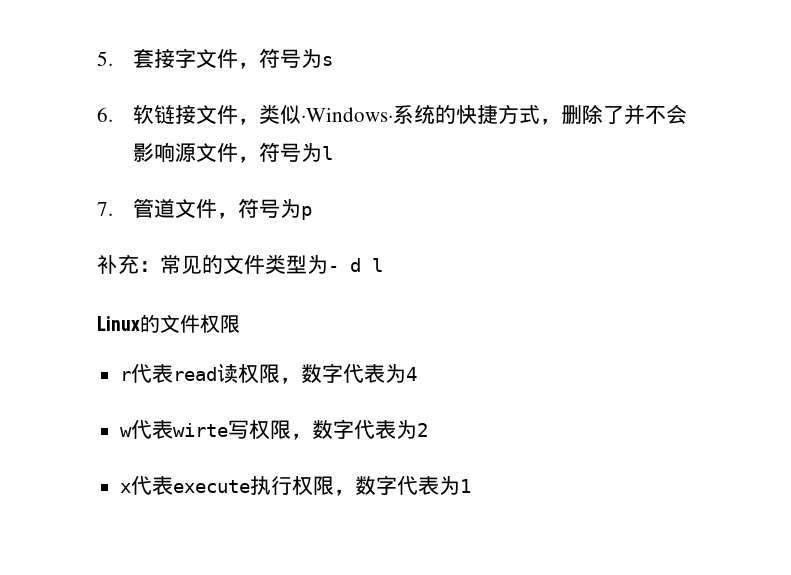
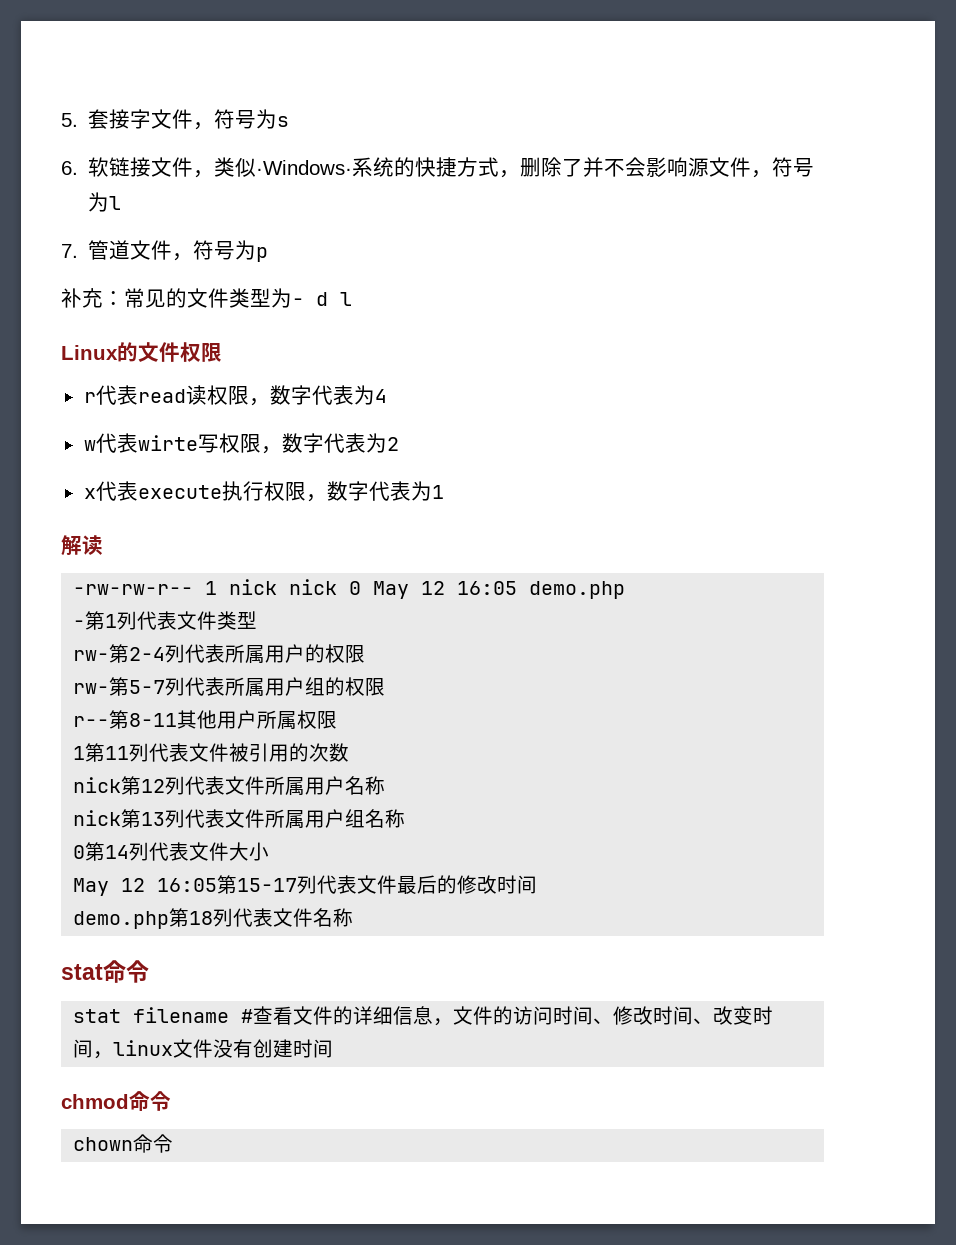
+ 解读
+ -rw-rw-r-- 1 nick nick 0 May 12 16:05 demo.php
+ -第1列代表文件类型
+ rw-第2-4列代表所属用户的权限
+ rw-第5-7列代表所属用户组的权限
+ r--第8-11其他用户所属权限
+ 1第11列代表文件被引用的次数
+ nick第12列代表文件所属用户名称
+ nick第13列代表文件所属用户组名称
+ 0第14列代表文件大小
+ May 12 16:05第15-17列代表文件最后的修改时间
+ demo.php第18列代表文件名称
+ stat命令
+ stat filename #查看文件的详细信息，文件的访问时间、修改时间、改变时间，linux文件没有创建时间
+ chmod命令
+ chown命令

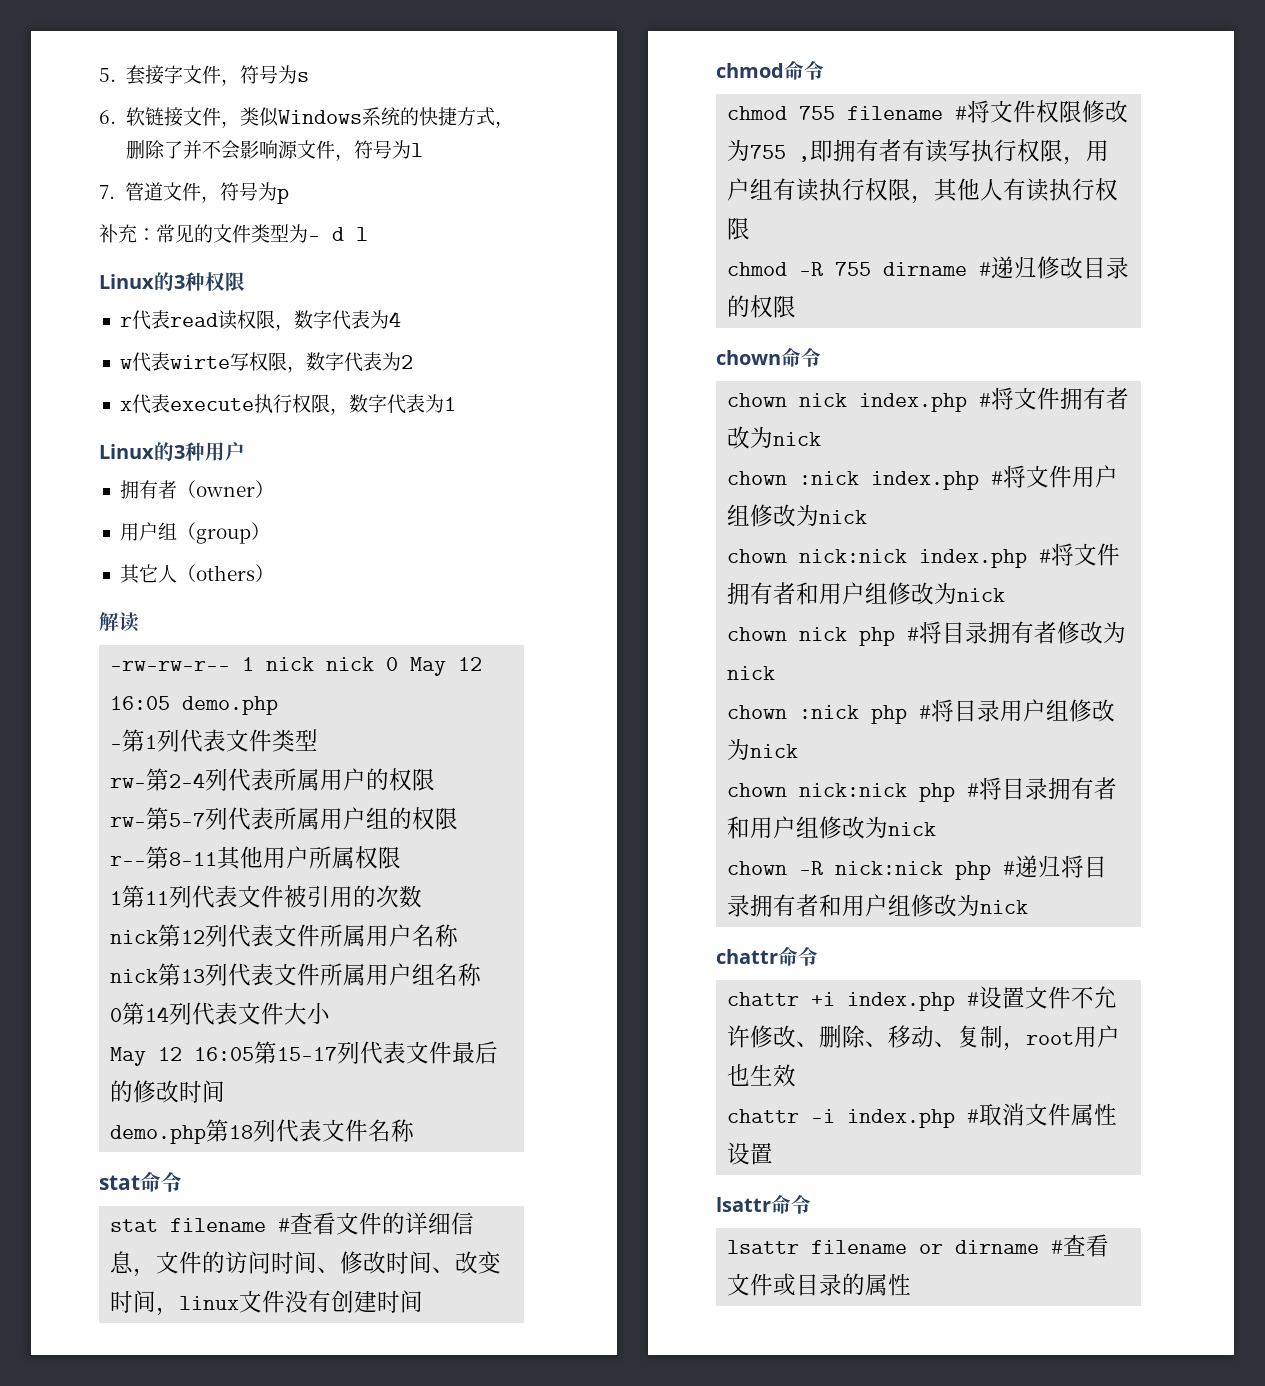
- 6.软链接文件，类似·Windows·系统的快捷方式，删除了并不会影响源文件，符号为l
+ 6.软链接文件，类似Windows系统的快捷方式，删除了并不会影响源文件，符号为l
- Linux的文件权限
+ Linux的3种权限
+ Linux的3种用户
+ 拥有者（owner）
+ 用户组（group）
+ 其它人（others）
+ chmod 755 filename #将文件权限修改为755 ,即拥有者有读写执行权限，用户组有读执行权限，其他人有读执行权限
+ chmod -R 755 dirname #递归修改目录的权限
  chown命令
+ chown nick index.php #将文件拥有者改为nick
+ chown :nick index.php #将文件用户组修改为nick
+ chown nick:nick index.php #将文件拥有者和用户组修改为nick
+ chown nick php #将目录拥有者修改为nick
+ chown :nick php #将目录用户组修改为nick
+ chown nick:nick php #将目录拥有者和用户组修改为nick
+ chown -R nick:nick php #递归将目录拥有者和用户组修改为nick
+ chattr命令
+ chattr +i index.php #设置文件不允许修改、删除、移动、复制，root用户也生效
+ chattr -i index.php #取消文件属性设置
+ lsattr命令
+ lsattr filename or dirname #查看文件或目录的属性

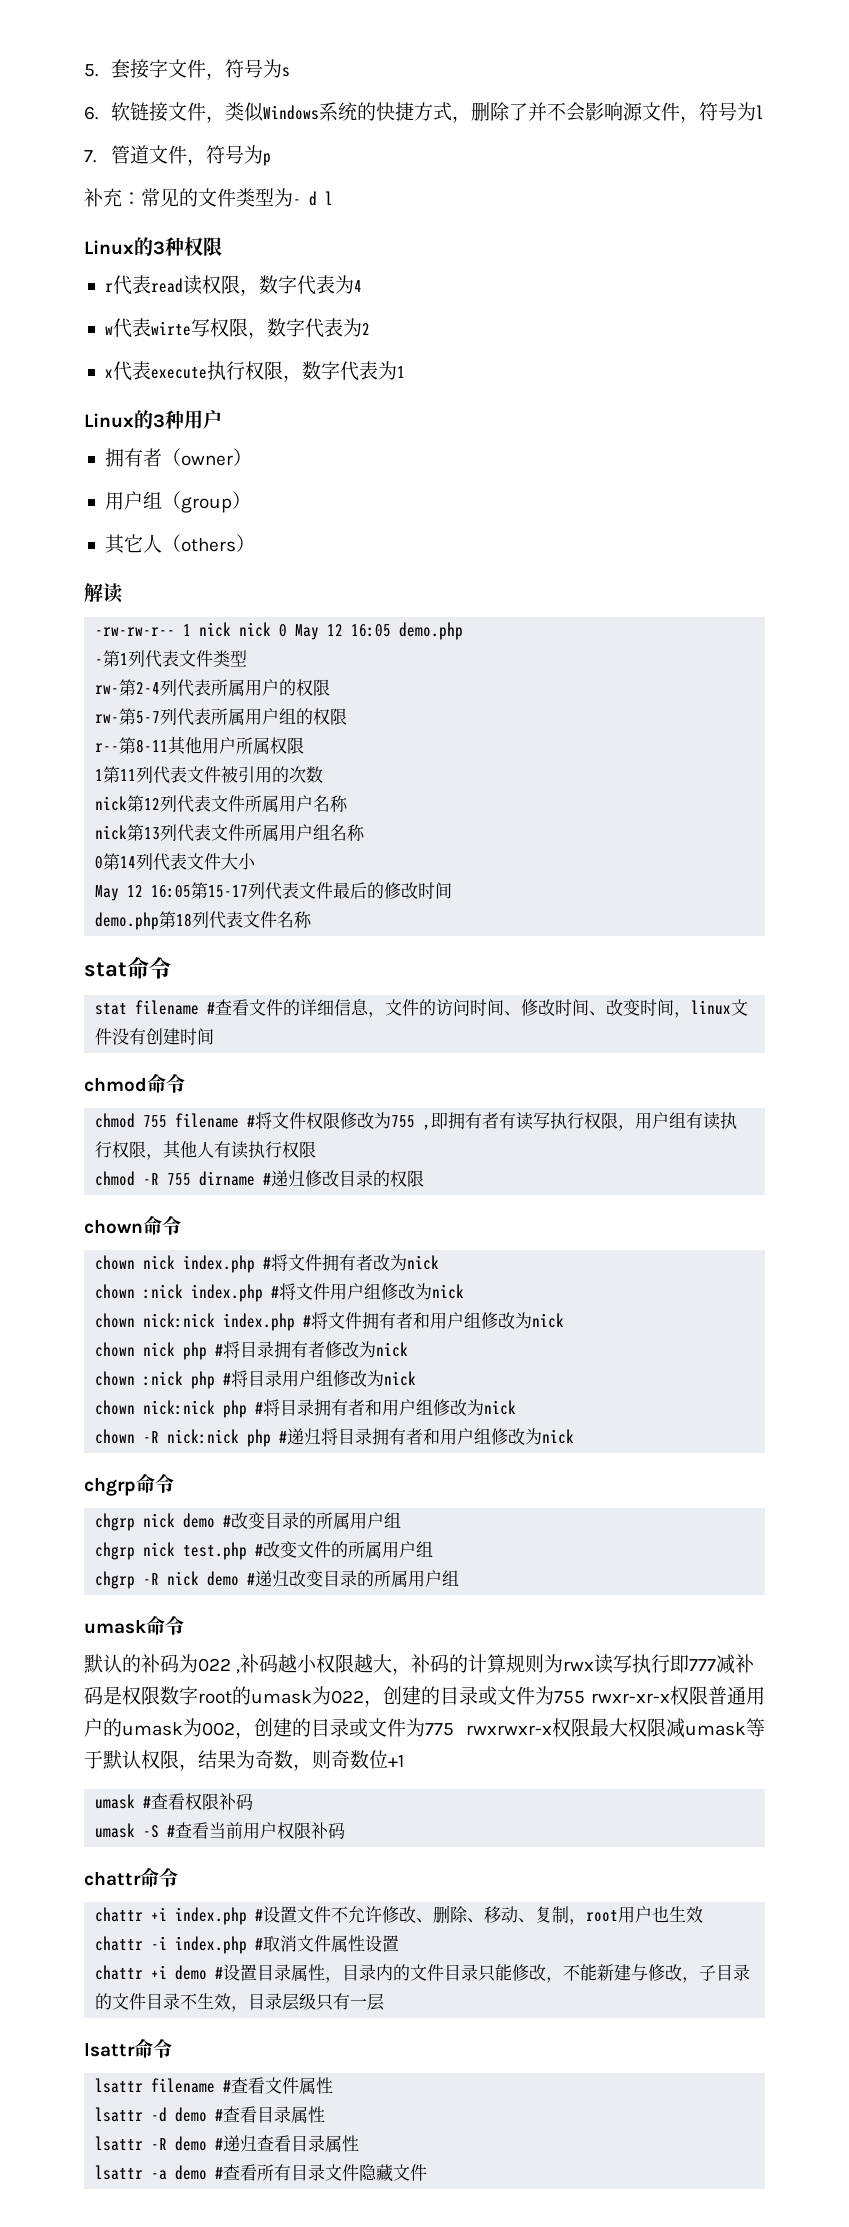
+ chgrp命令
+ chgrp nick demo #改变目录的所属用户组
+ chgrp nick test.php #改变文件的所属用户组
+ chgrp -R nick demo #递归改变目录的所属用户组
+ umask命令
+ 默认的补码为022 ,补码越小权限越大，补码的计算规则为rwx读写执行即777减补码是权限数字root的umask为022，创建的目录或文件为755 rwxr-xr-x权限普通用户的umask为002，创建的目录或文件为775 rwxrwxr-x权限最大权限减umask等于默认权限，结果为奇数，则奇数位+1
+ umask #查看权限补码
+ umask -S #查看当前用户权限补码
+ chattr +i demo #设置目录属性，目录内的文件目录只能修改，不能新建与修改，子目录的文件目录不生效，目录层级只有一层
- lsattr filename or dirname #查看文件或目录的属性
+ lsattr filename #查看文件属性
+ lsattr -d demo #查看目录属性
+ lsattr -R demo #递归查看目录属性
+ lsattr -a demo #查看所有目录文件隐藏文件

